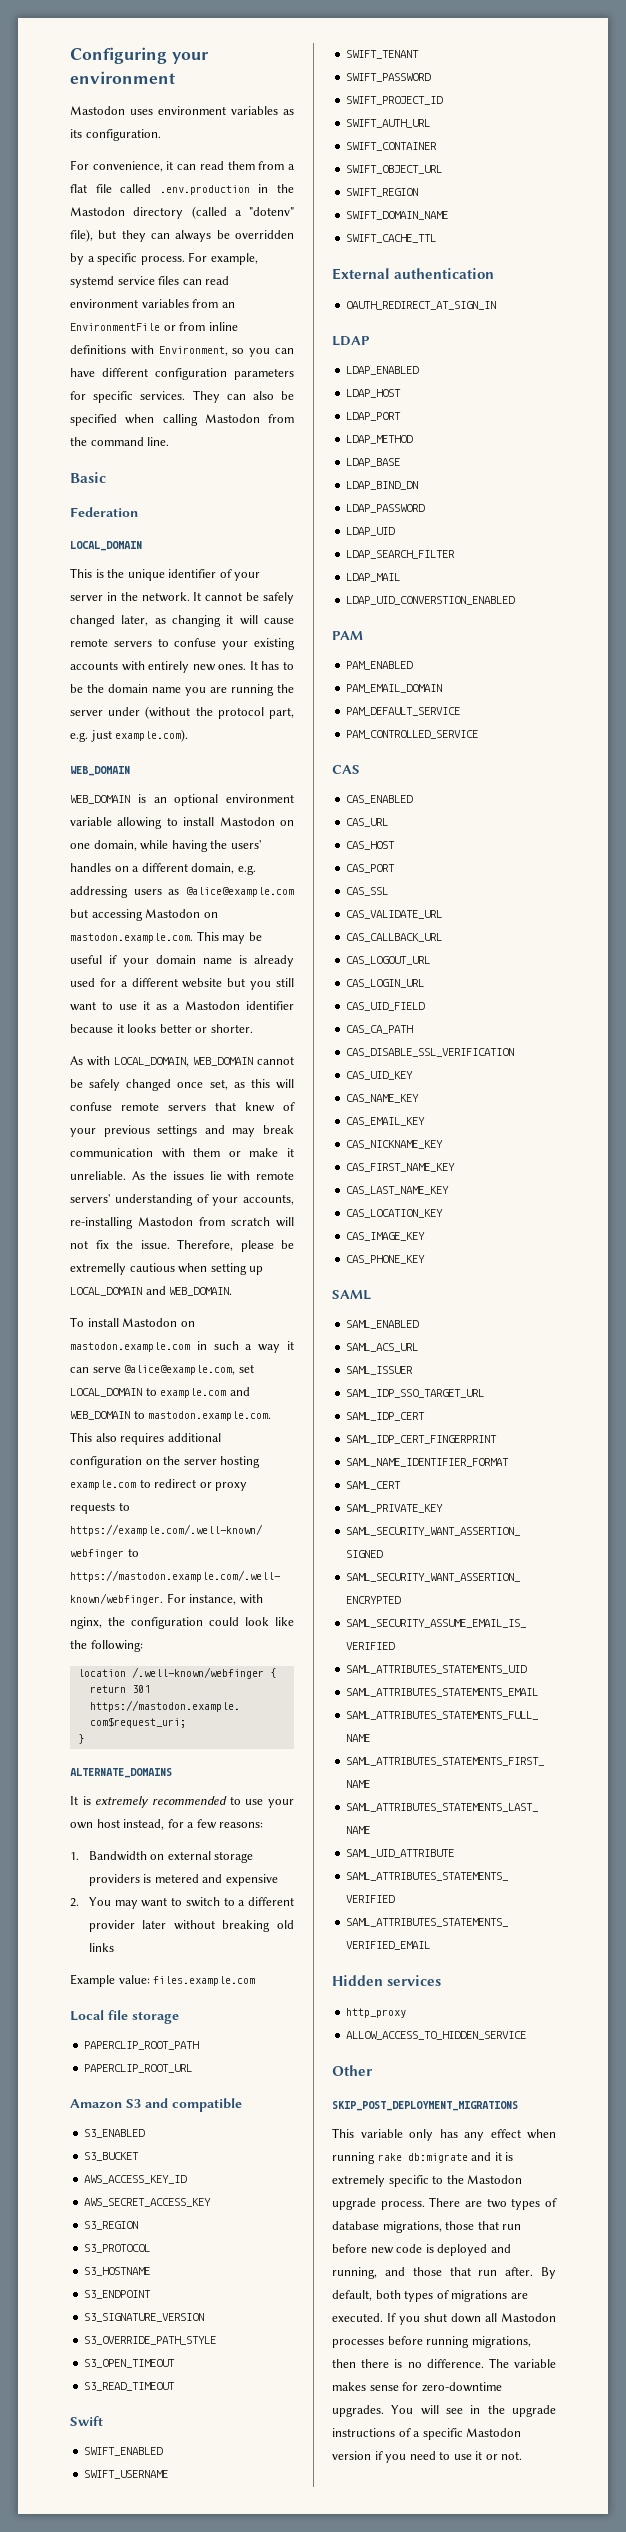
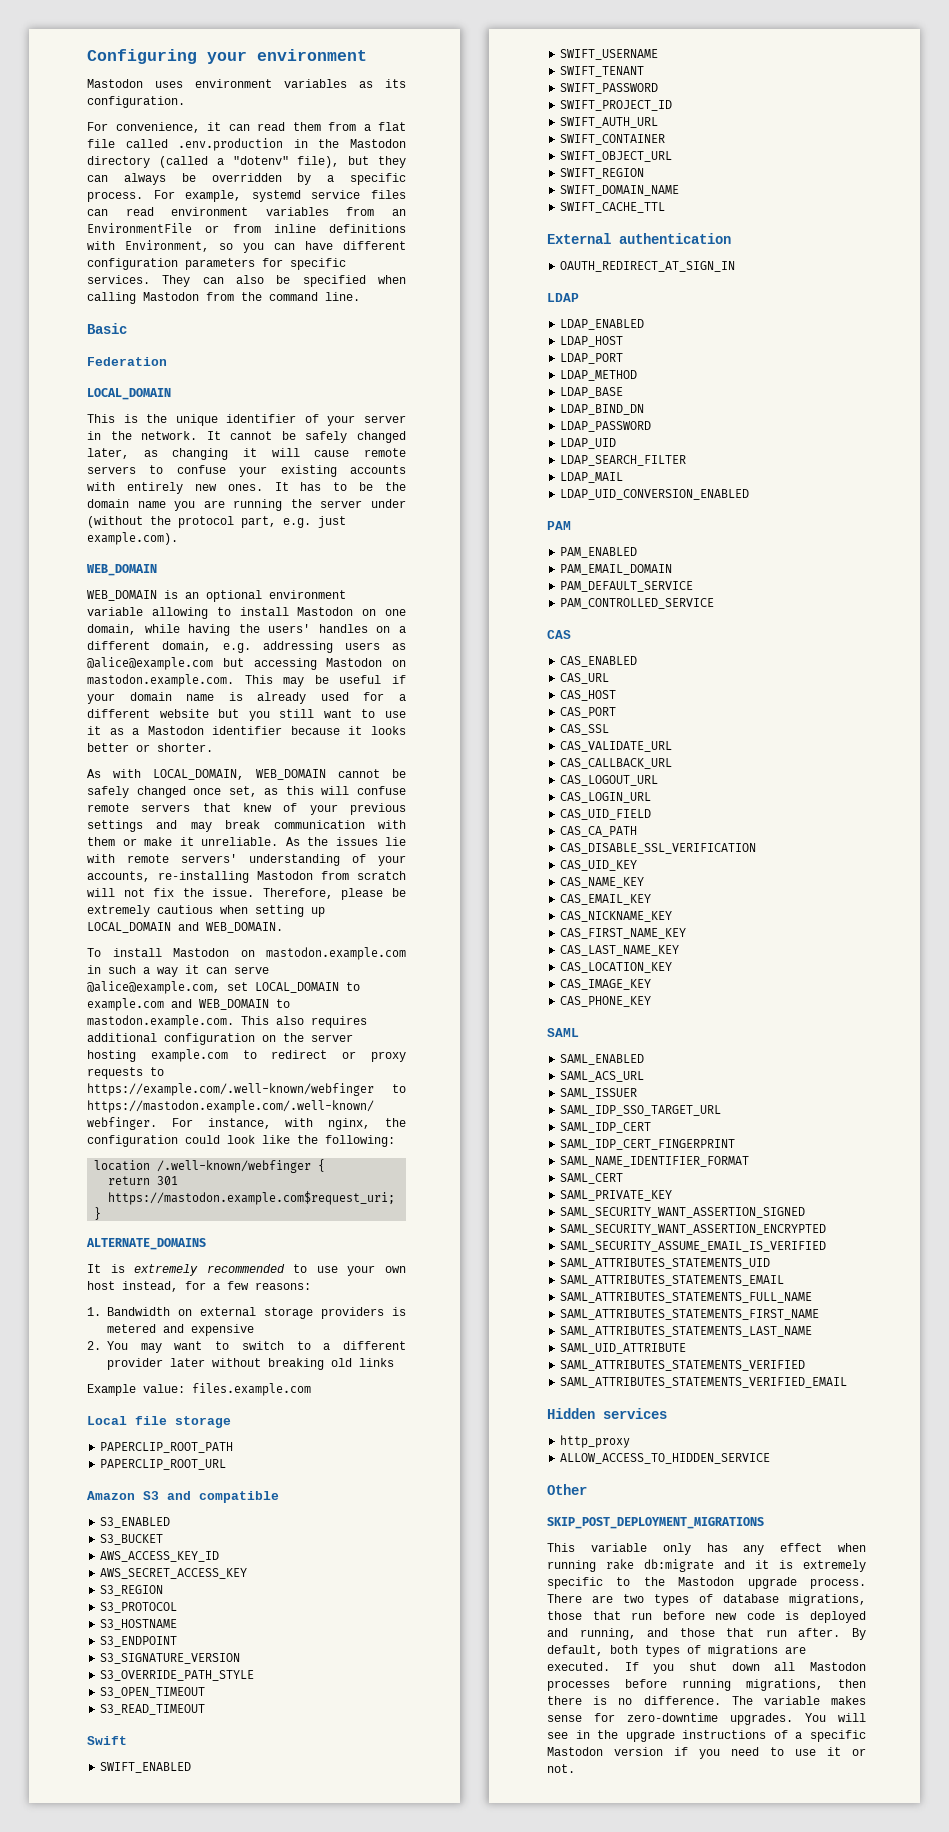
- Therefore, please be extremelly cautious when setting up LOCAL_DOMAIN and WEB_DOMAIN.
+ Therefore, please be extremely cautious when setting up LOCAL_DOMAIN and WEB_DOMAIN.
- LDAP_UID_CONVERSTION_ENABLED
+ LDAP_UID_CONVERSION_ENABLED

